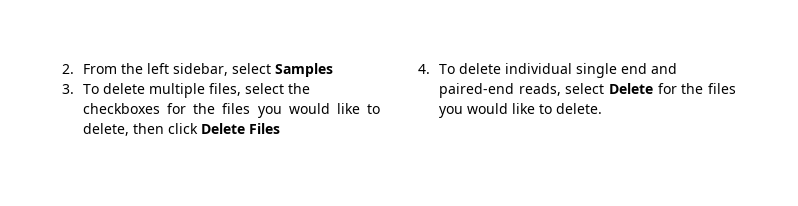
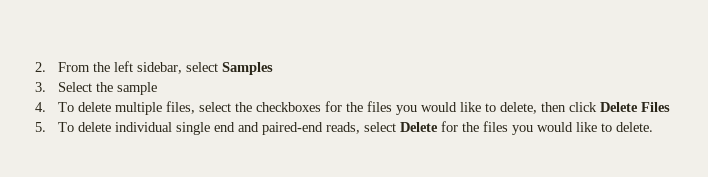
- 3. To delete multiple files, select the checkboxes for the files you would like to delete, then click Delete Files
+ 3. Select the sample
+ 4. To delete multiple files, select the checkboxes for the files you would like to delete, then click Delete Files
- 4. To delete individual single end and paired-end reads, select Delete for the files you would like to delete.
+ 5. To delete individual single end and paired-end reads, select Delete for the files you would like to delete.

